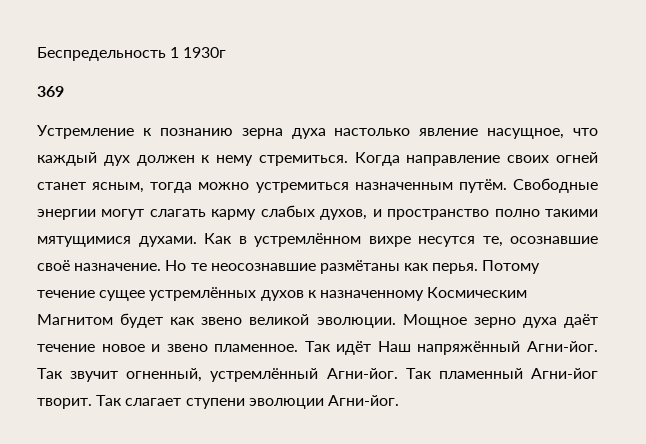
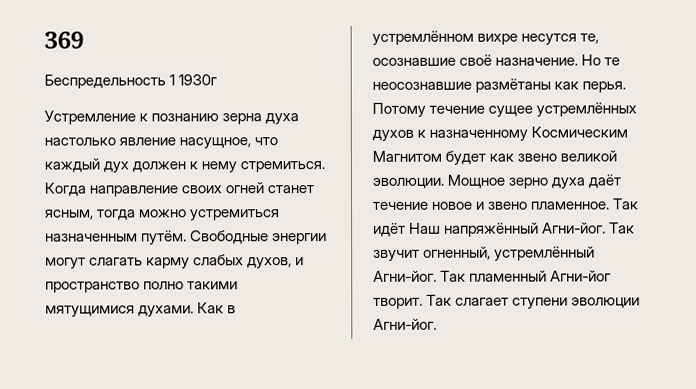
+ 369
- 369

